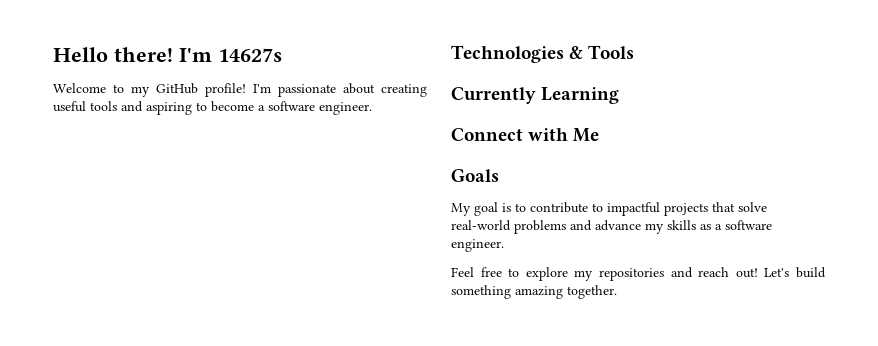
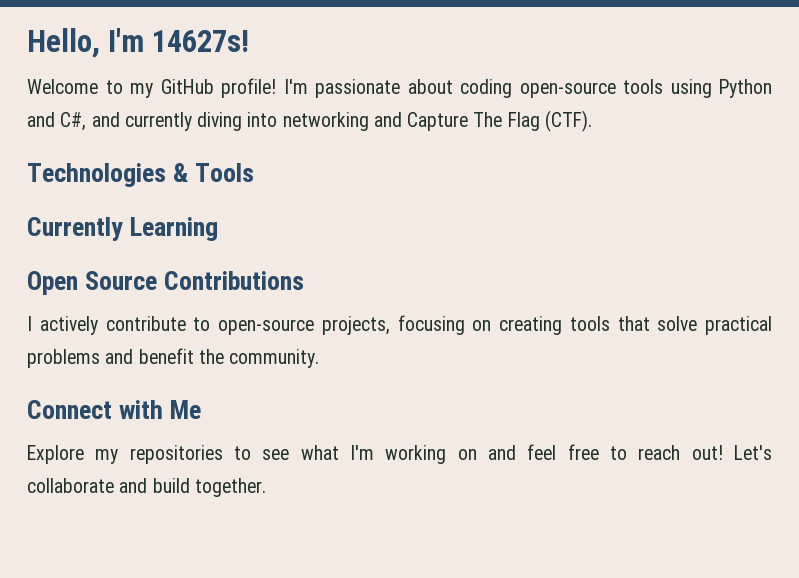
- Hello there! I'm 14627s
+ Hello, I'm 14627s!
- I'm passionate about creating useful tools and aspiring to become a software engineer.
+ I'm passionate about coding open-source tools using Python and C#, and currently diving into networking and Capture The Flag (CTF).
+ Open Source Contributions
+ I actively contribute to open-source projects, focusing on creating tools that solve practical problems and benefit the community.
  Connect with Me
- Goals
- My goal is to contribute to impactful projects that solve real-world problems and advance my skills as a software engineer.
- Feel free to explore my repositories and reach out! Let's build something amazing together.
+ Explore my repositories to see what I'm working on and feel free to reach out! Let's collaborate and build together.

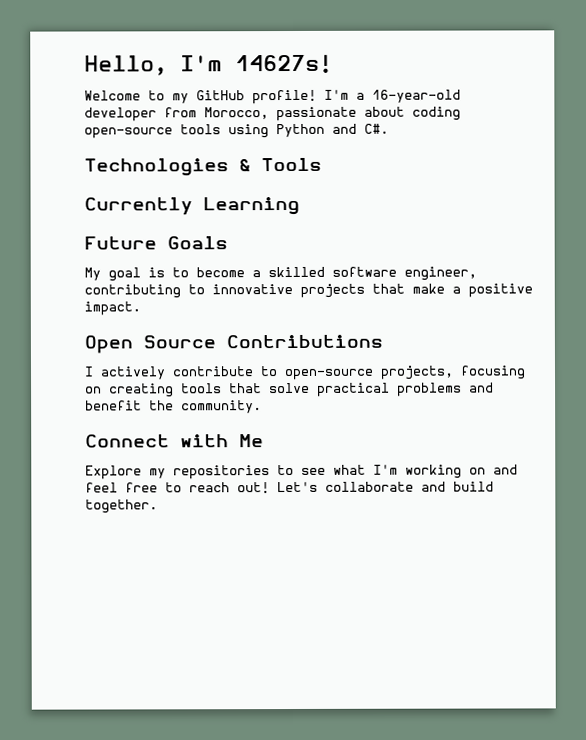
- I'm passionate about coding open-source tools using Python and C#, and currently diving into networking and Capture The Flag (CTF).
+ I'm a 16-year-old developer from Morocco, passionate about coding open-source tools using Python and C#.
+ Future Goals
+ My goal is to become a skilled software engineer, contributing to innovative projects that make a positive impact.

